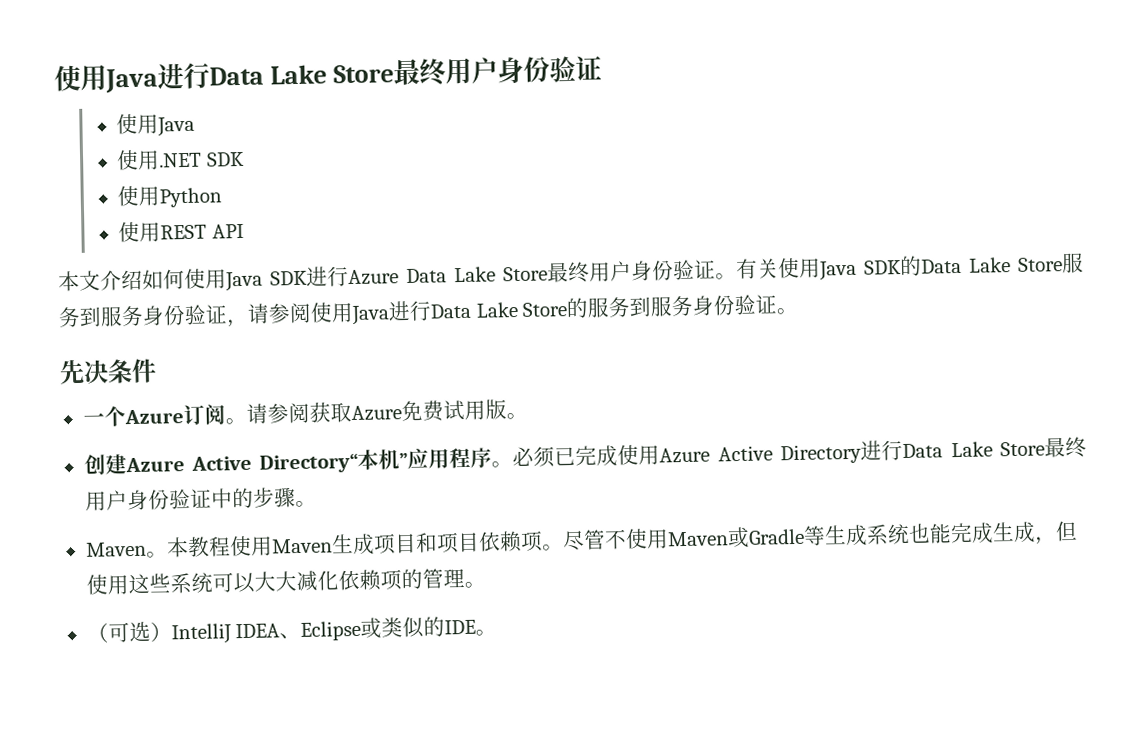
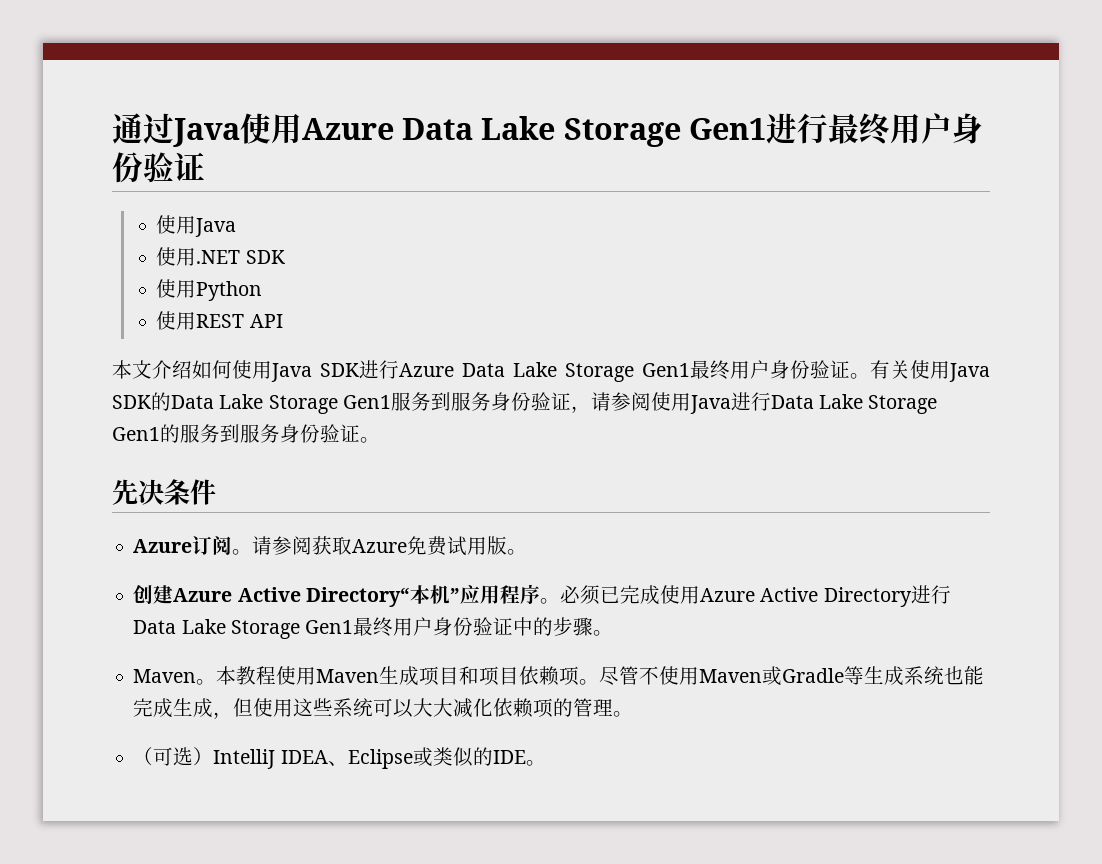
- 使用Java进行Data Lake Store最终用户身份验证
+ 通过Java使用Azure Data Lake Storage Gen1进行最终用户身份验证
- 本文介绍如何使用Java SDK进行Azure Data Lake Store最终用户身份验证。
+ 本文介绍如何使用Java SDK进行Azure Data Lake Storage Gen1最终用户身份验证。
- 有关使用Java SDK的Data Lake Store服务到服务身份验证，请参阅使用Java进行Data Lake Store的服务到服务身份验证。
+ 有关使用Java SDK的Data Lake Storage Gen1服务到服务身份验证，请参阅使用Java进行Data Lake Storage Gen1的服务到服务身份验证。
- 一个Azure订阅。
+ Azure订阅。
- 必须已完成使用Azure Active Directory进行Data Lake Store最终用户身份验证中的步骤。
+ 必须已完成使用Azure Active Directory进行Data Lake Storage Gen1最终用户身份验证中的步骤。

